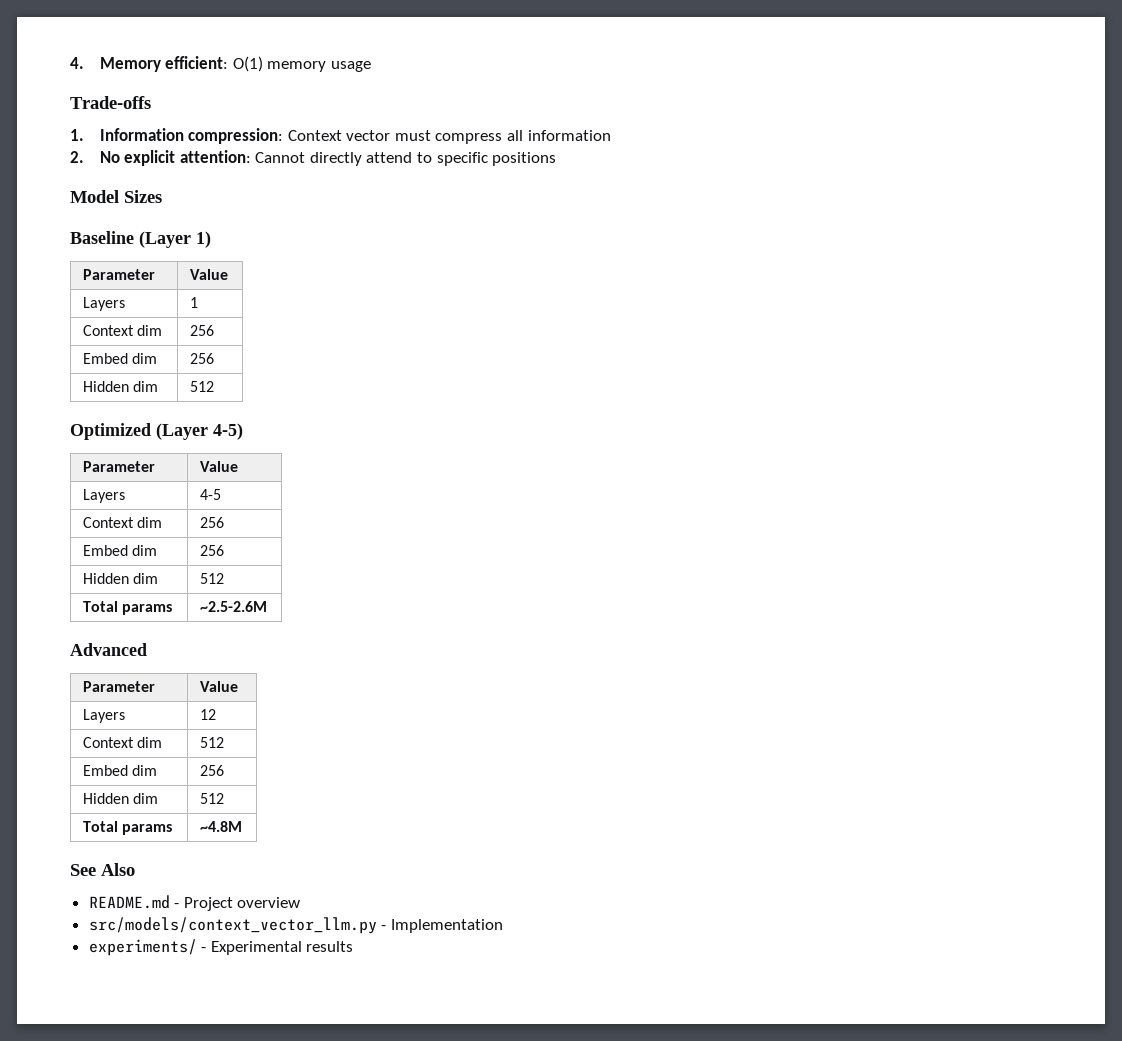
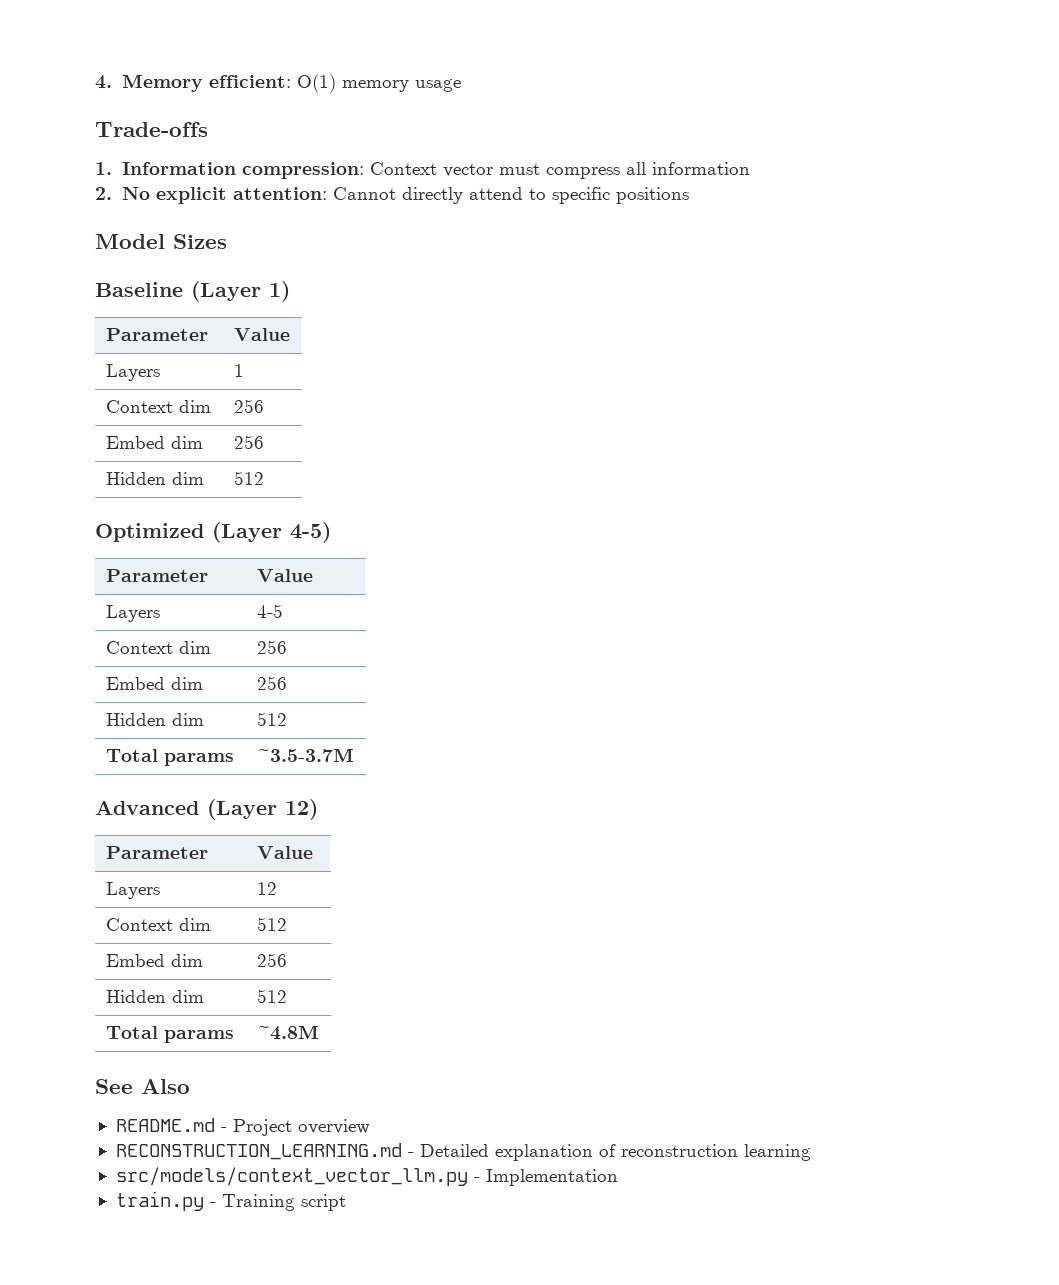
- Total params | ~2.5-2.6M
+ Total params | ~3.5-3.7M
- Advanced
+ Advanced (Layer 12)
+ RECONSTRUCTION_LEARNING.md - Detailed explanation of reconstruction learning
- experiments/ - Experimental results
+ train.py - Training script

